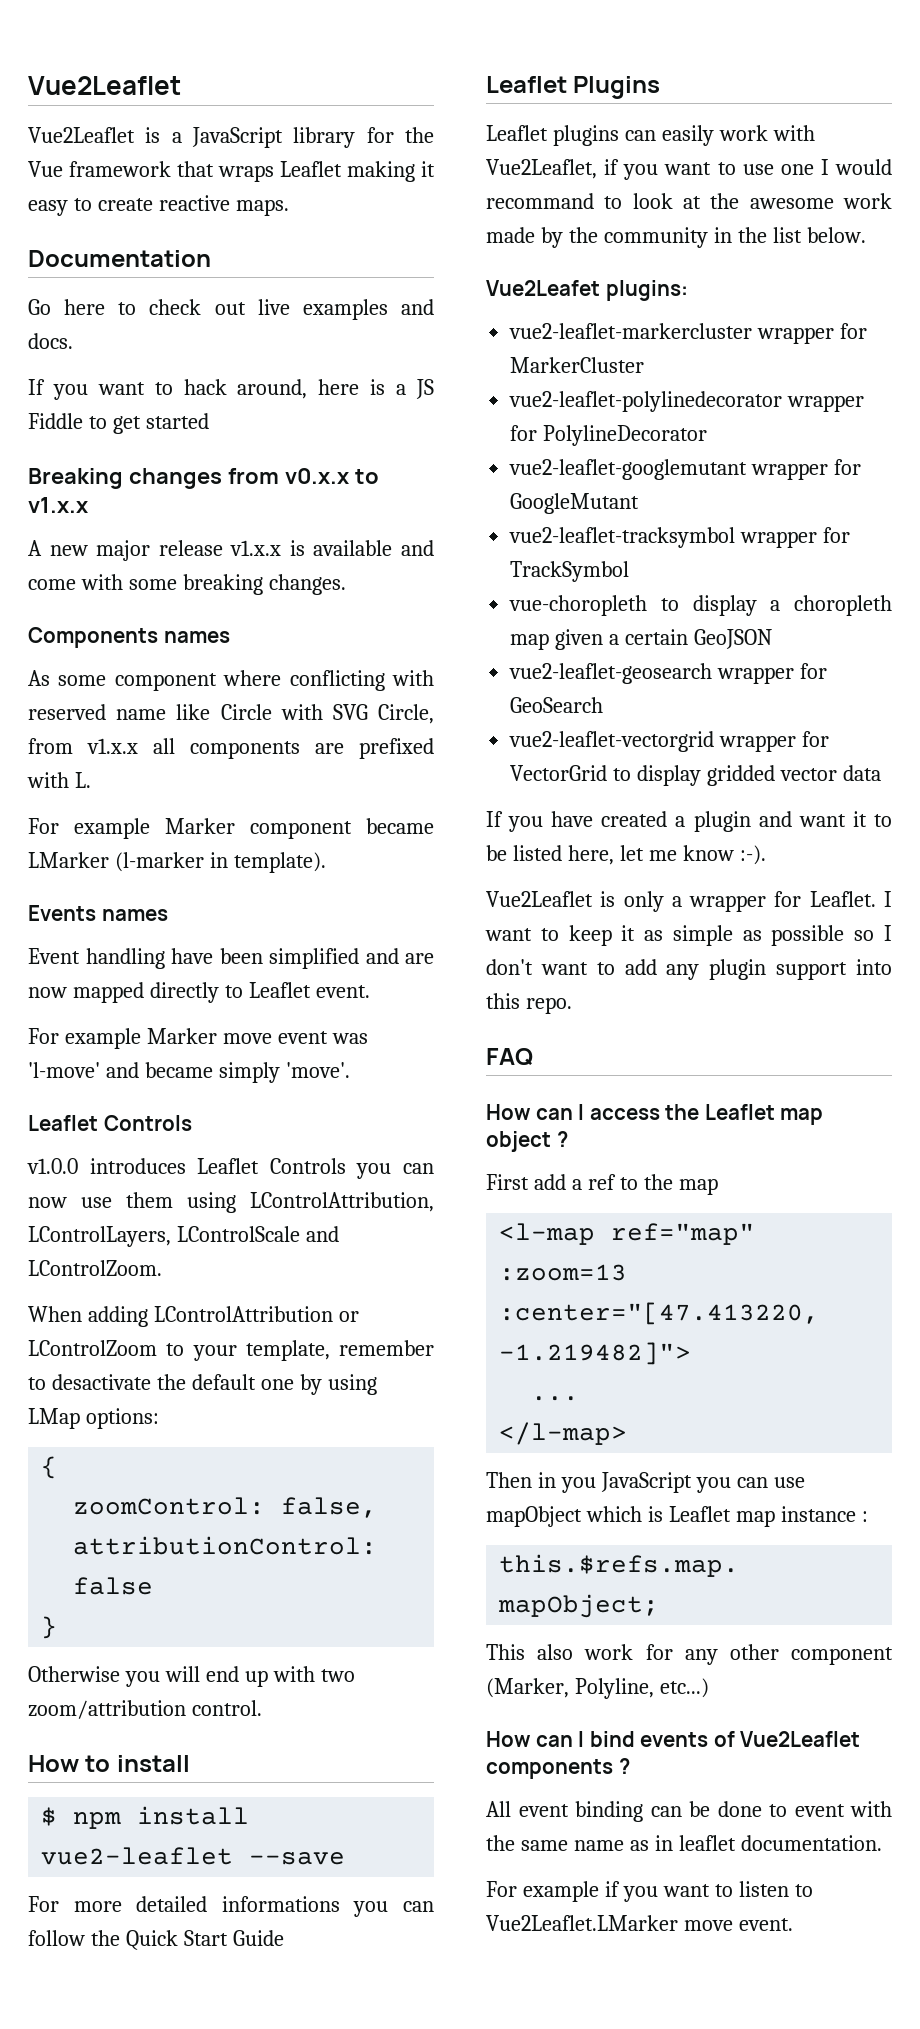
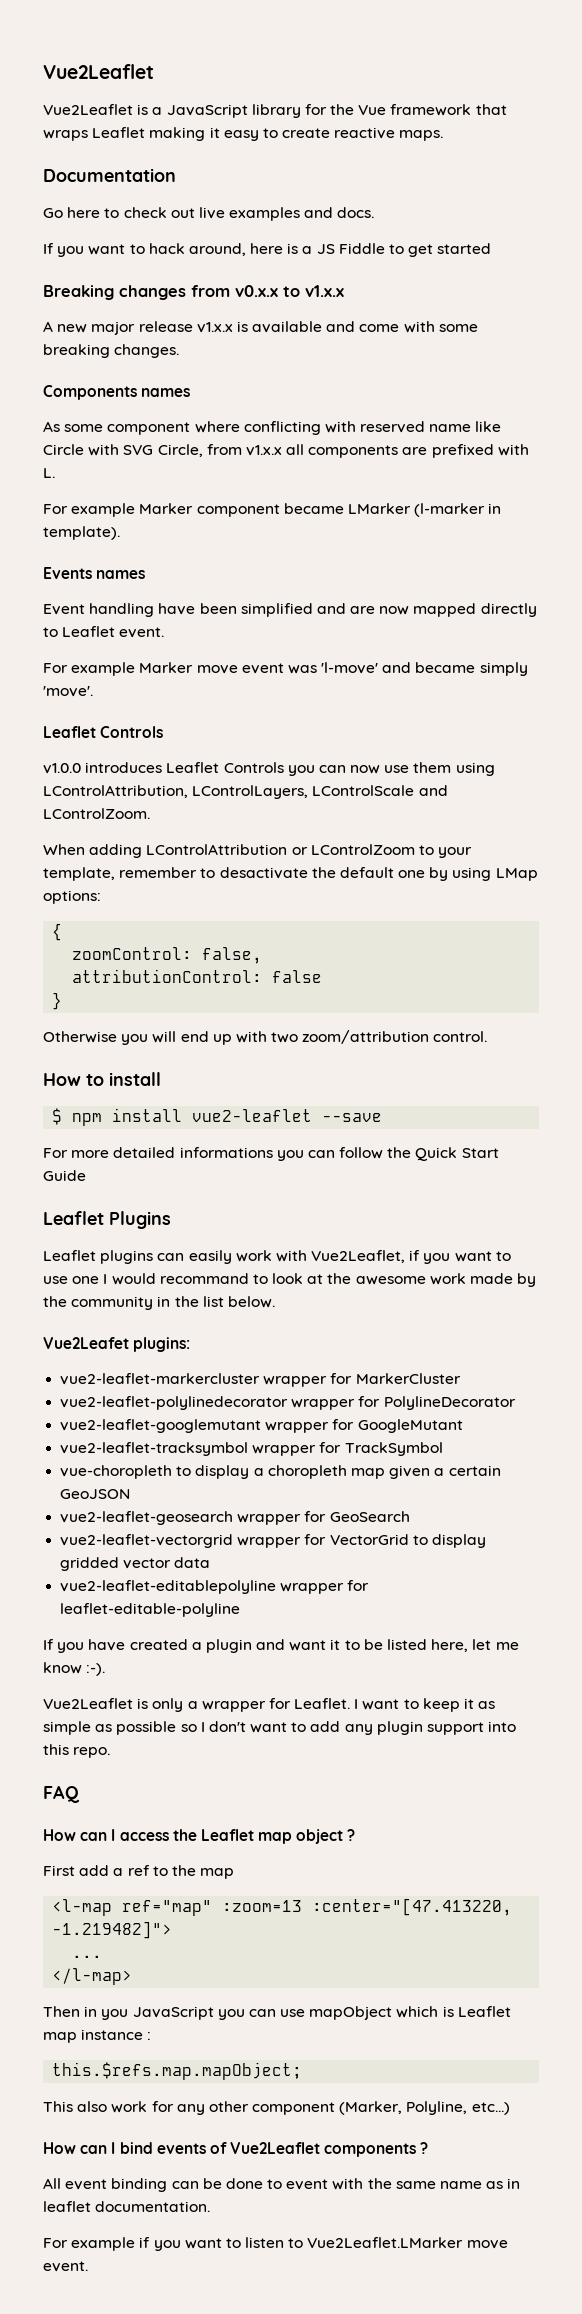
+ vue2-leaflet-editablepolyline wrapper for leaflet-editable-polyline

